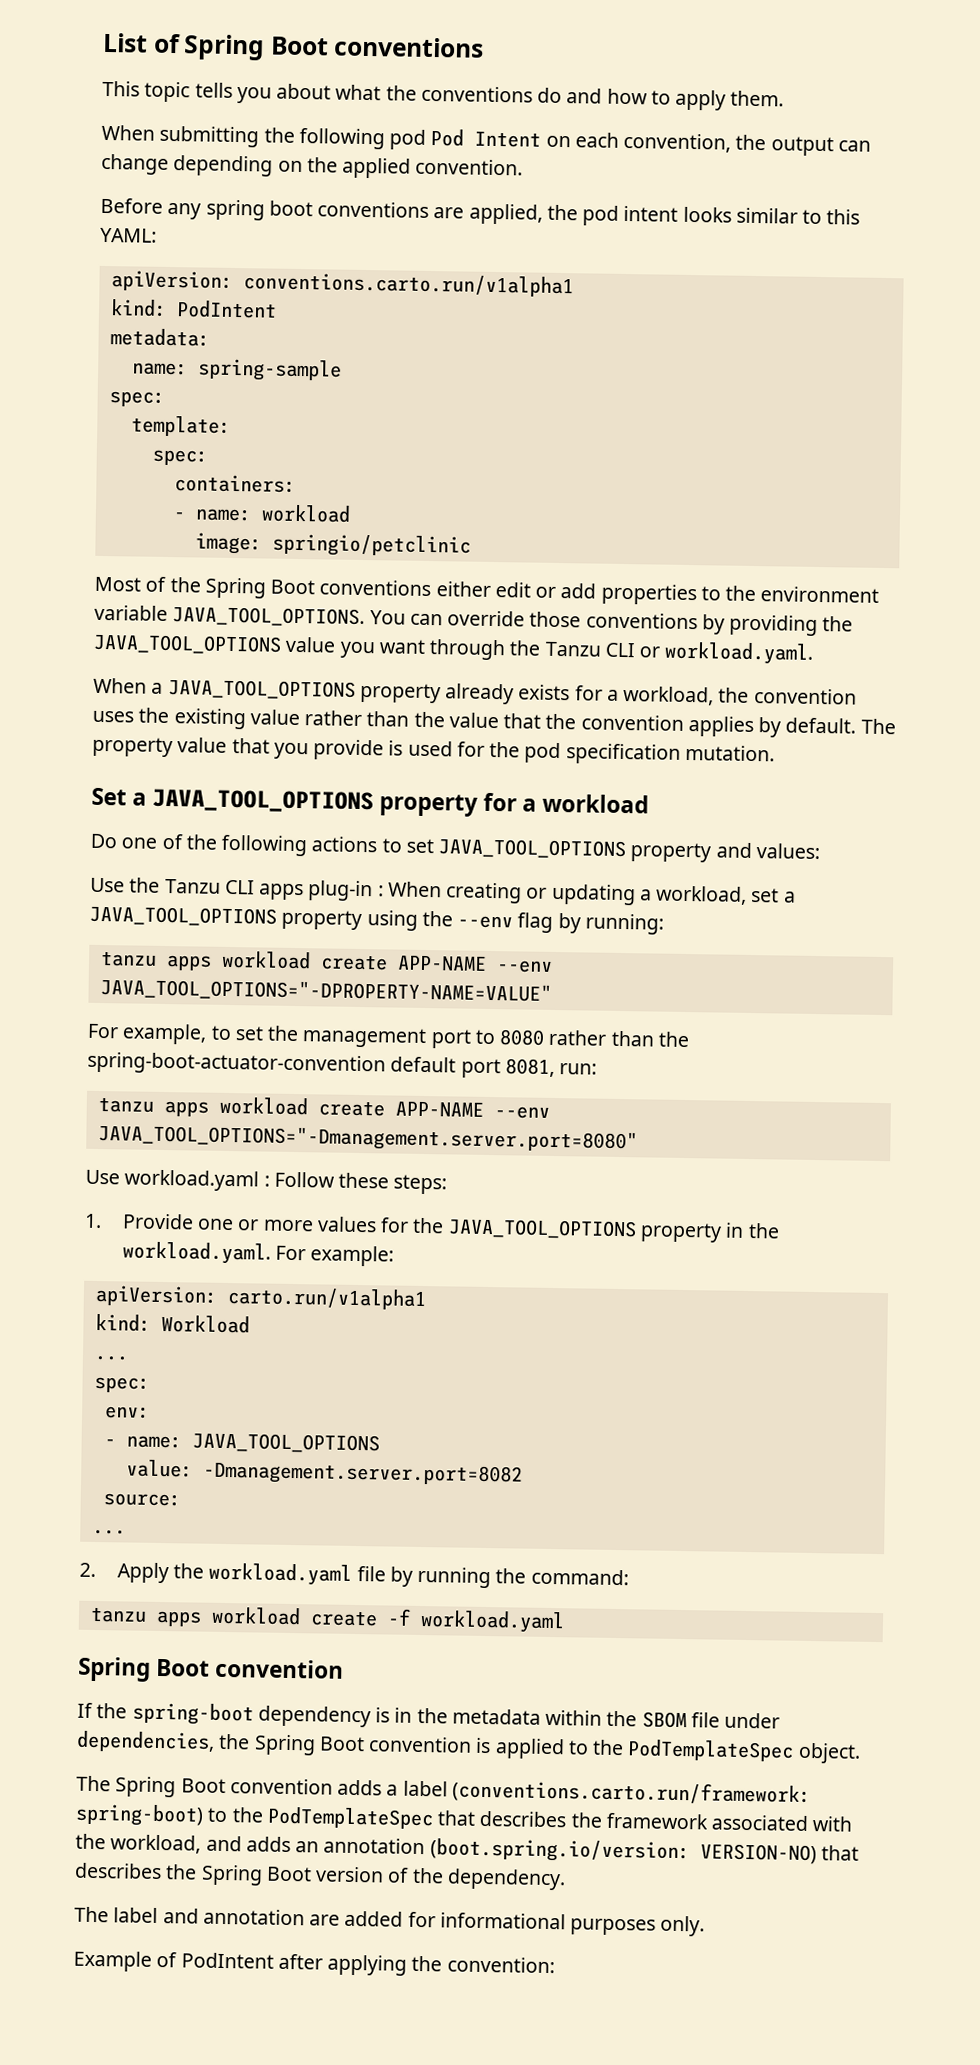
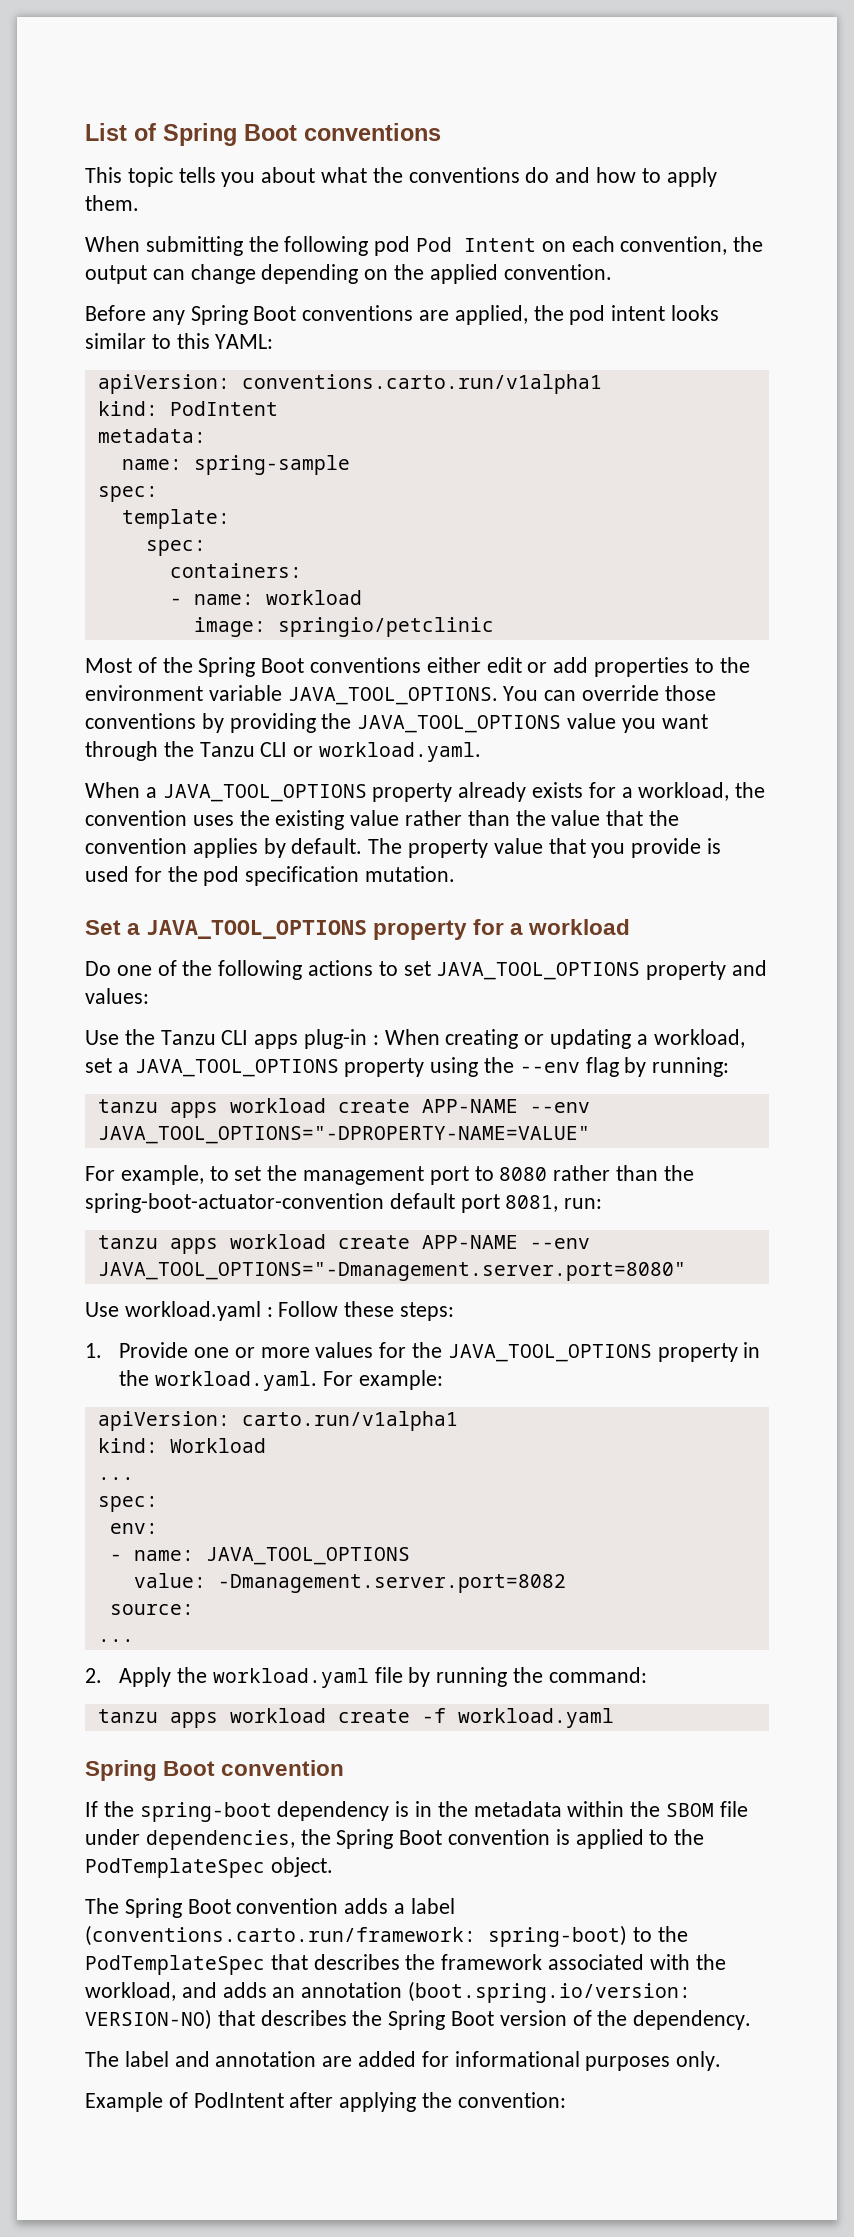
- Before any spring boot conventions are applied, the pod intent looks similar to this YAML:
+ Before any Spring Boot conventions are applied, the pod intent looks similar to this YAML:

